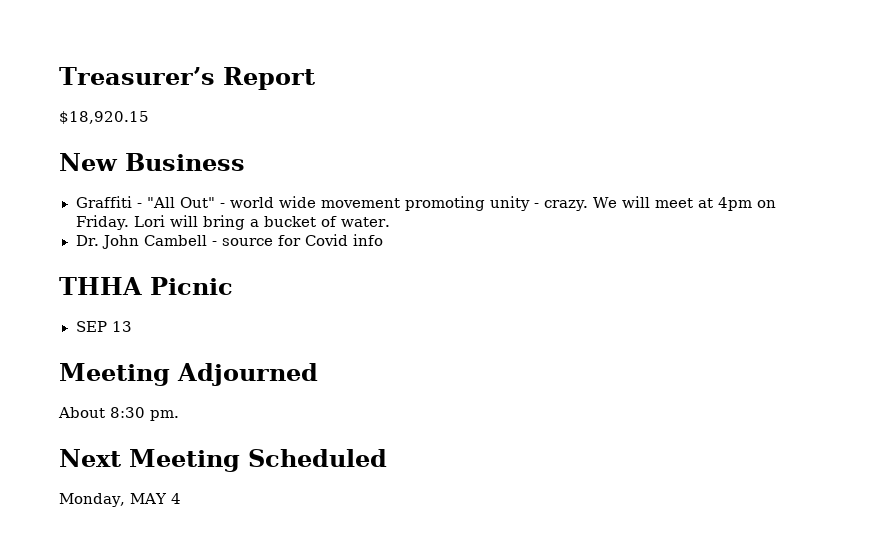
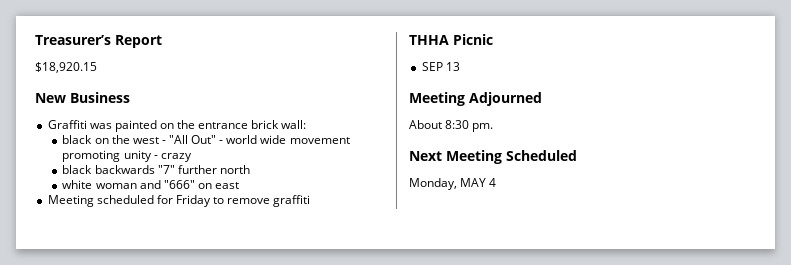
- Graffiti - "All Out" - world wide movement promoting unity - crazy. We will meet at 4pm on Friday. Lori will bring a bucket of water.
- Dr. John Cambell - source for Covid info
+ Graffiti was painted on the entrance brick wall:
+ black on the west - "All Out" - world wide movement promoting unity - crazy
+ black backwards "7" further north
+ white woman and "666" on east
+ Meeting scheduled for Friday to remove graffiti

